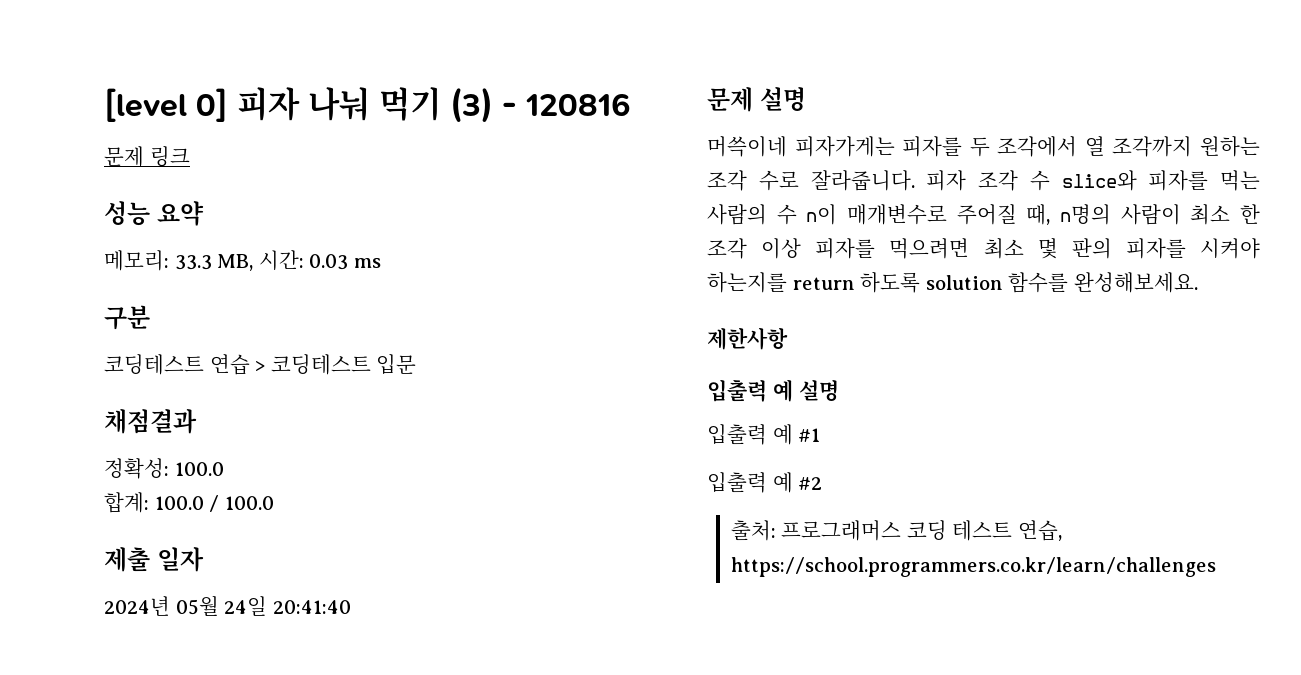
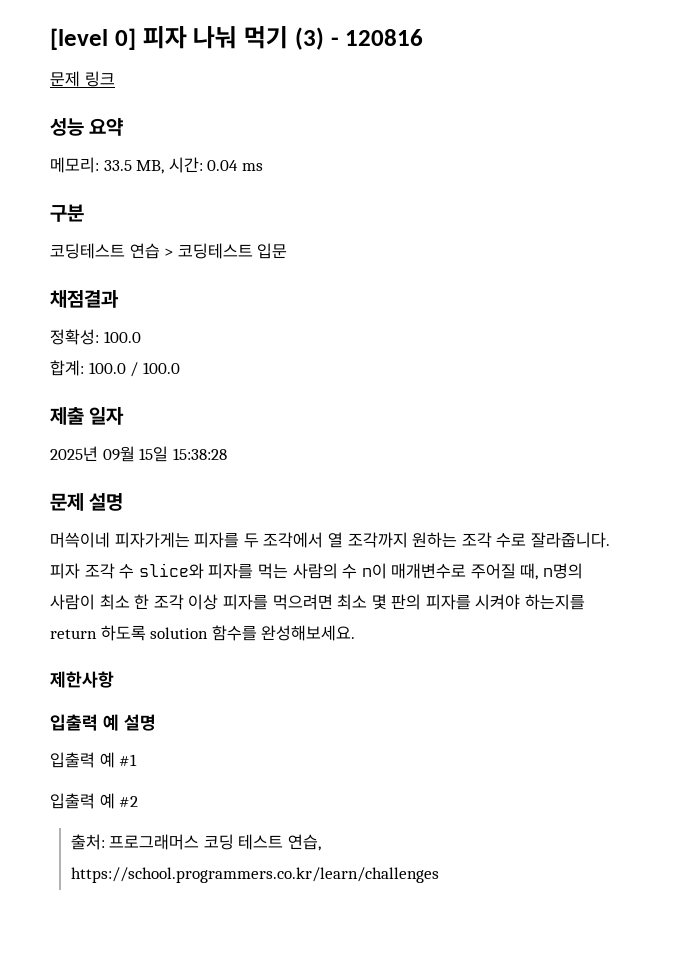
- 메모리: 33.3 MB, 시간: 0.03 ms
+ 메모리: 33.5 MB, 시간: 0.04 ms
- 2024년 05월 24일 20:41:40
+ 2025년 09월 15일 15:38:28

